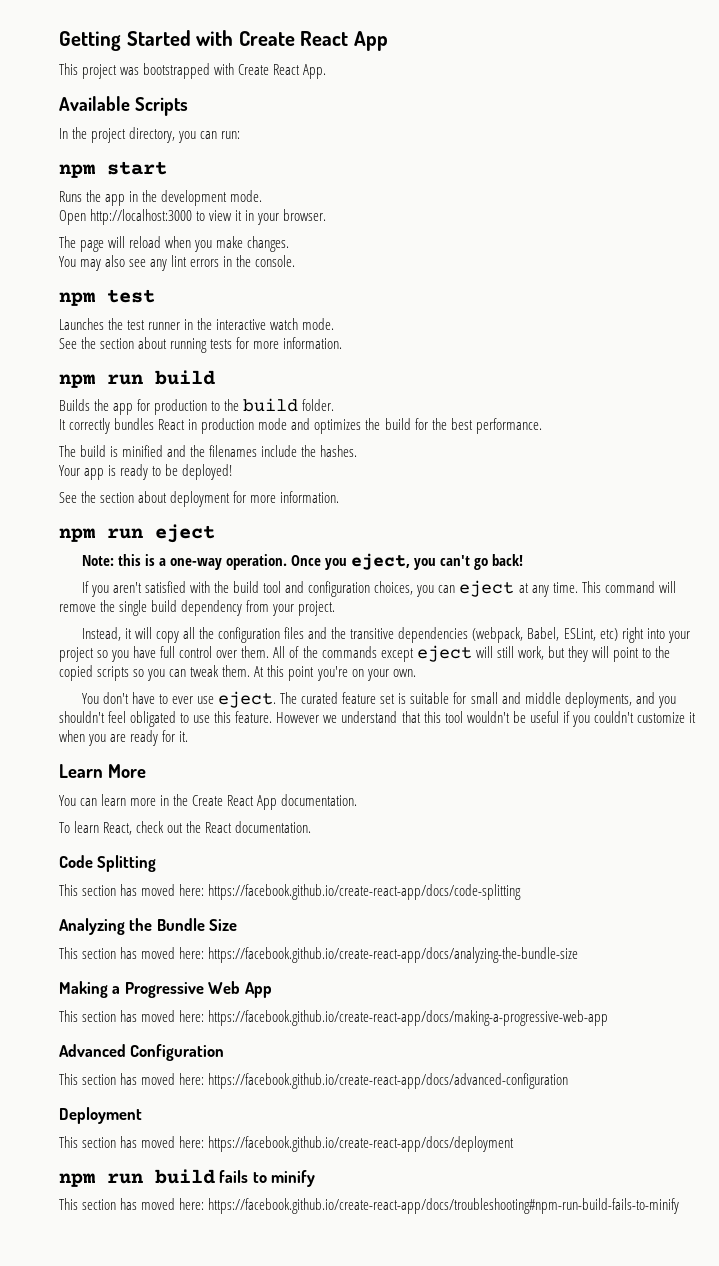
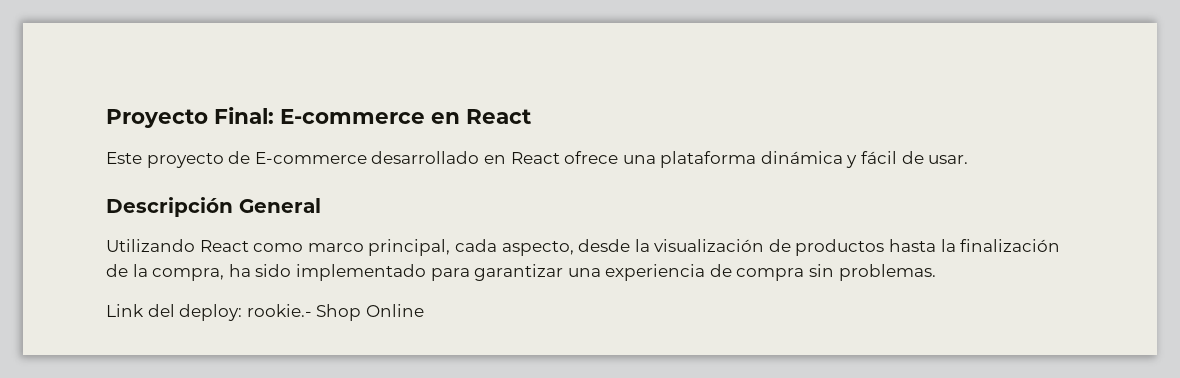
- Getting Started with Create React App
- This project was bootstrapped with Create React App.
- Available Scripts
- In the project directory, you can run:
- npm start
- Runs the app in the development mode.
- Open http://localhost:3000 to view it in your browser.
- The page will reload when you make changes.
- You may also see any lint errors in the console.
- npm test
- Launches the test runner in the interactive watch mode.
- See the section about running tests for more information.
- npm run build
- Builds the app for production to the build folder.
- It correctly bundles React in production mode and optimizes the build for the best performance.
- The build is minified and the filenames include the hashes.
- Your app is ready to be deployed!
- See the section about deployment for more information.
- npm run eject
- Note: this is a one-way operation. Once you eject, you can't go back!
- If you aren't satisfied with the build tool and configuration choices, you can eject at any time. This command will remove the single build dependency from your project.
- Instead, it will copy all the configuration files and the transitive dependencies (webpack, Babel, ESLint, etc) right into your project so you have full control over them. All of the commands except eject will still work, but they will point to the copied scripts so you can tweak them. At this point you're on your own.
- You don't have to ever use eject. The curated feature set is suitable for small and middle deployments, and you shouldn't feel obligated to use this feature. However we understand that this tool wouldn't be useful if you couldn't customize it when you are ready for it.
- Learn More
- You can learn more in the Create React App documentation.
- To learn React, check out the React documentation.
- Code Splitting
- This section has moved here: https://facebook.github.io/create-react-app/docs/code-splitting
- Analyzing the Bundle Size
- This section has moved here: https://facebook.github.io/create-react-app/docs/analyzing-the-bundle-size
- Making a Progressive Web App
- This section has moved here: https://facebook.github.io/create-react-app/docs/making-a-progressive-web-app
- Advanced Configuration
- This section has moved here: https://facebook.github.io/create-react-app/docs/advanced-configuration
- Deployment
- This section has moved here: https://facebook.github.io/create-react-app/docs/deployment
- npm run build fails to minify
- This section has moved here: https://facebook.github.io/create-react-app/docs/troubleshooting#npm-run-build-fails-to-minify
+ Proyecto Final: E-commerce en React
+ Este proyecto de E-commerce desarrollado en React ofrece una plataforma dinámica y fácil de usar.
+ Descripción General
+ Utilizando React como marco principal, cada aspecto, desde la visualización de productos hasta la finalización de la compra, ha sido implementado para garantizar una experiencia de compra sin problemas.
+ Link del deploy: rookie.- Shop Online

